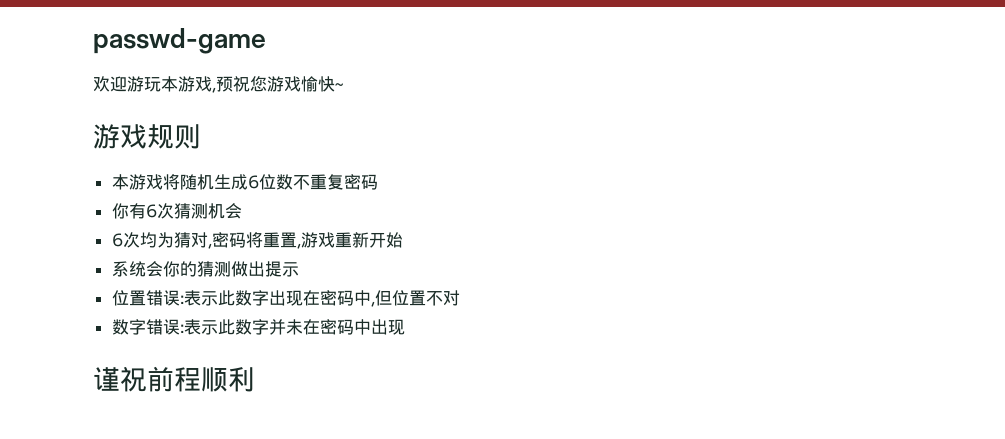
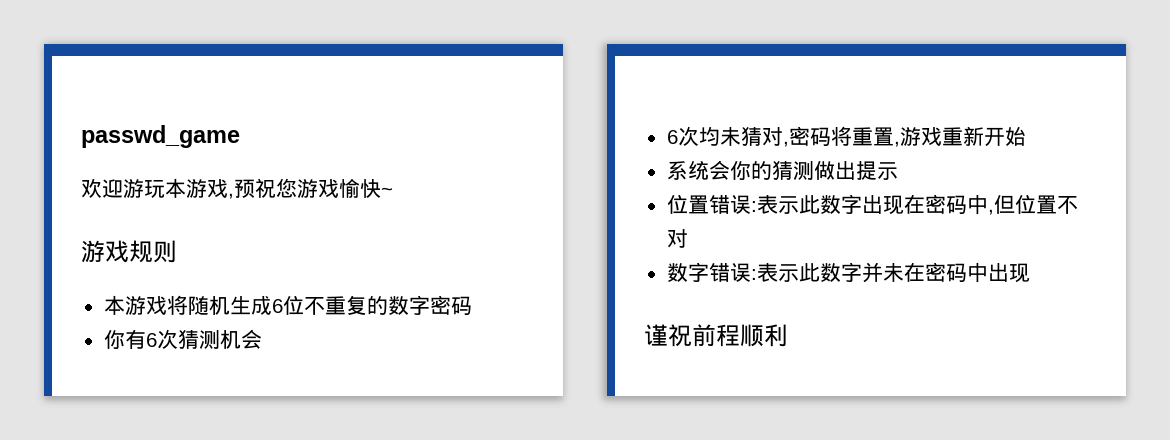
- passwd-game
+ passwd_game
- 本游戏将随机生成6位数不重复密码
+ 本游戏将随机生成6位不重复的数字密码
- 6次均为猜对,密码将重置,游戏重新开始
+ 6次均未猜对,密码将重置,游戏重新开始

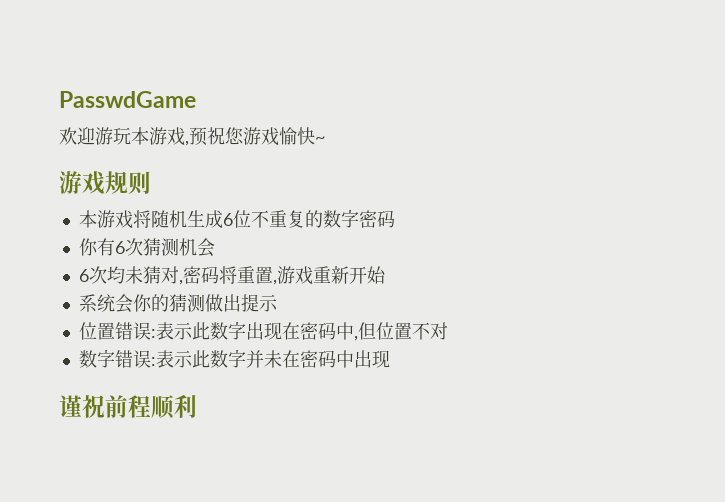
- passwd_game
+ PasswdGame

